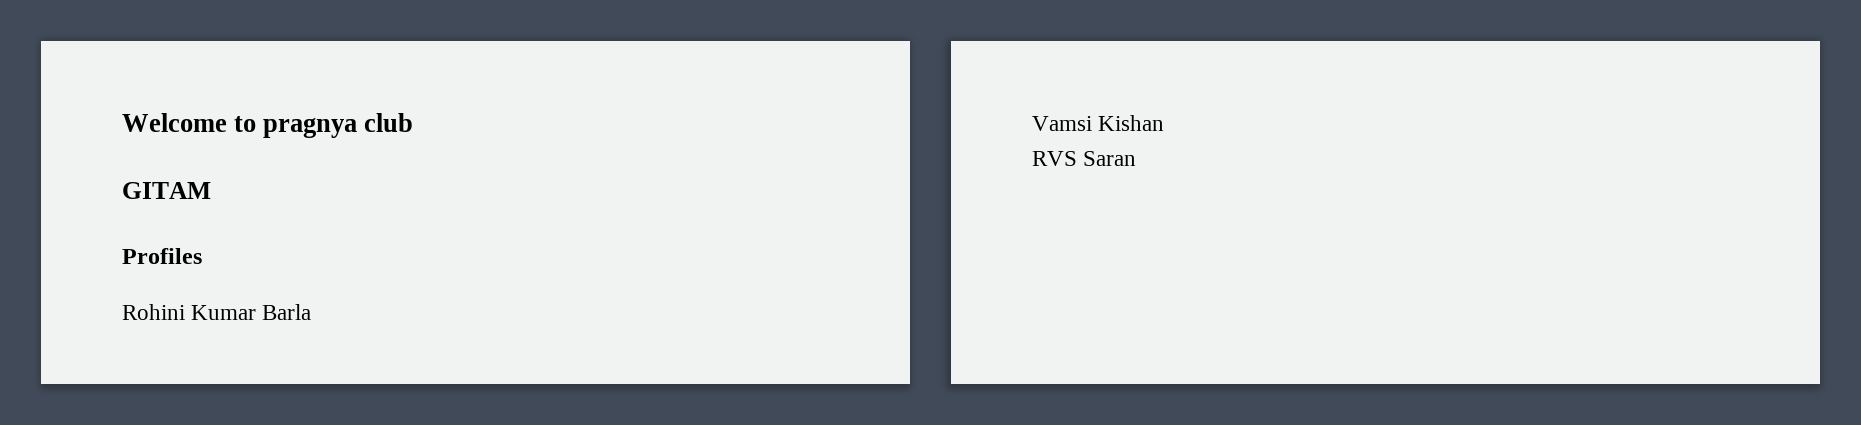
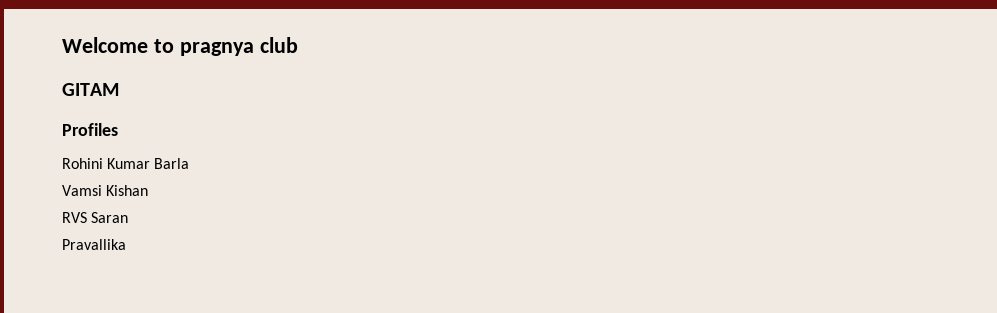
+ Pravallika

